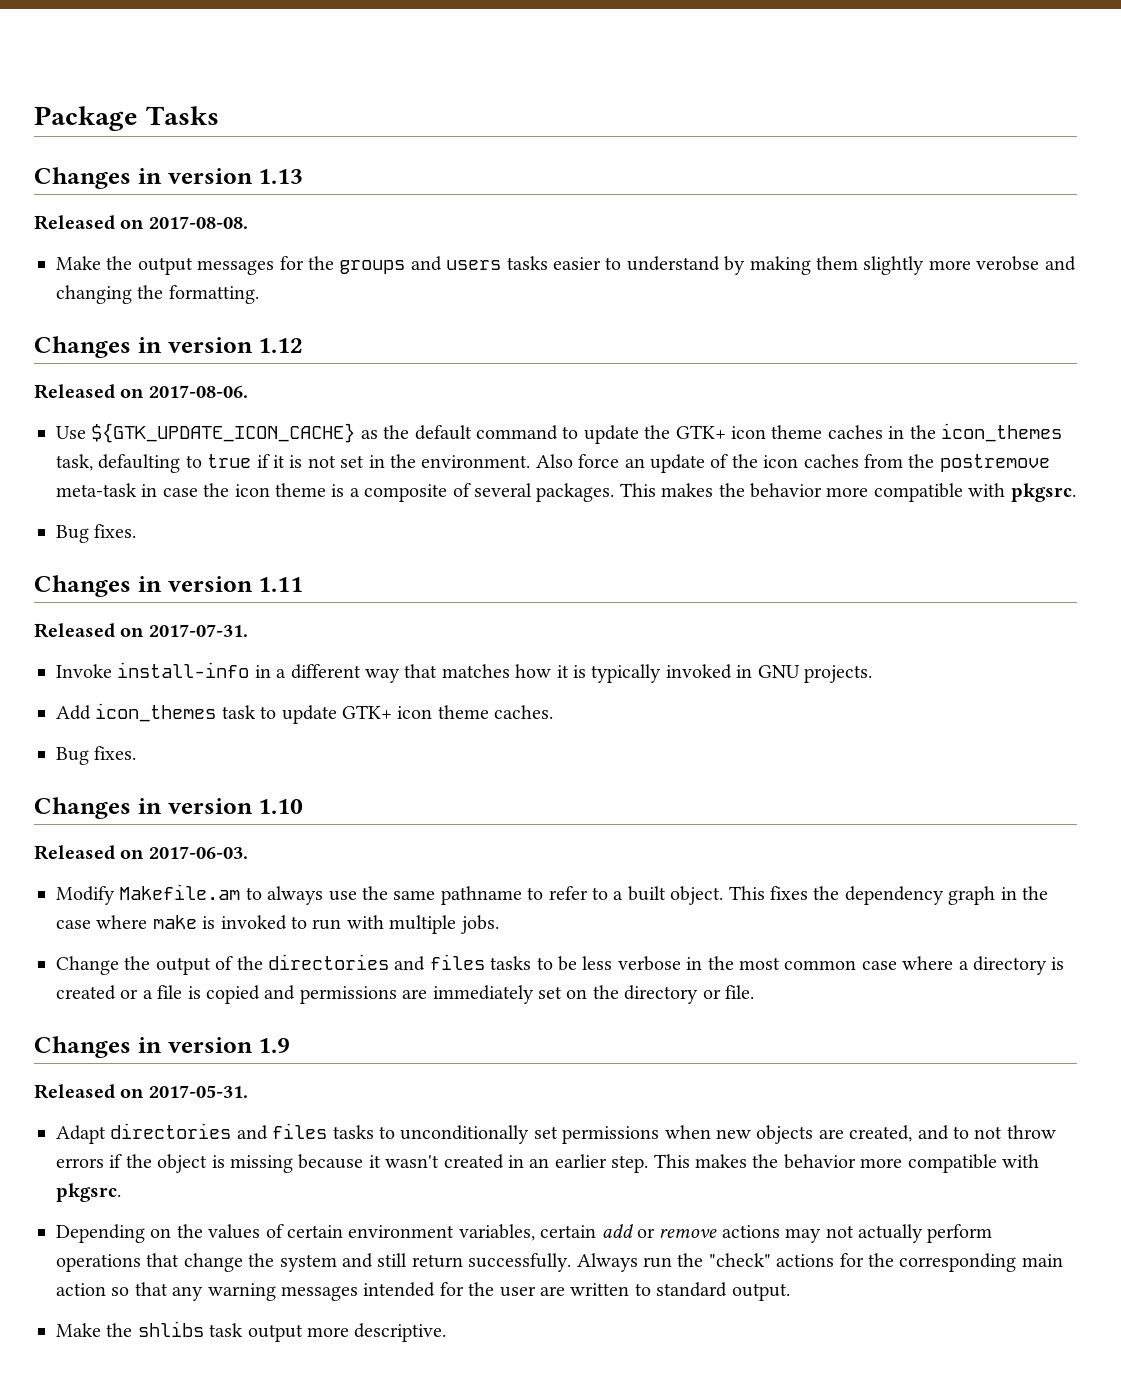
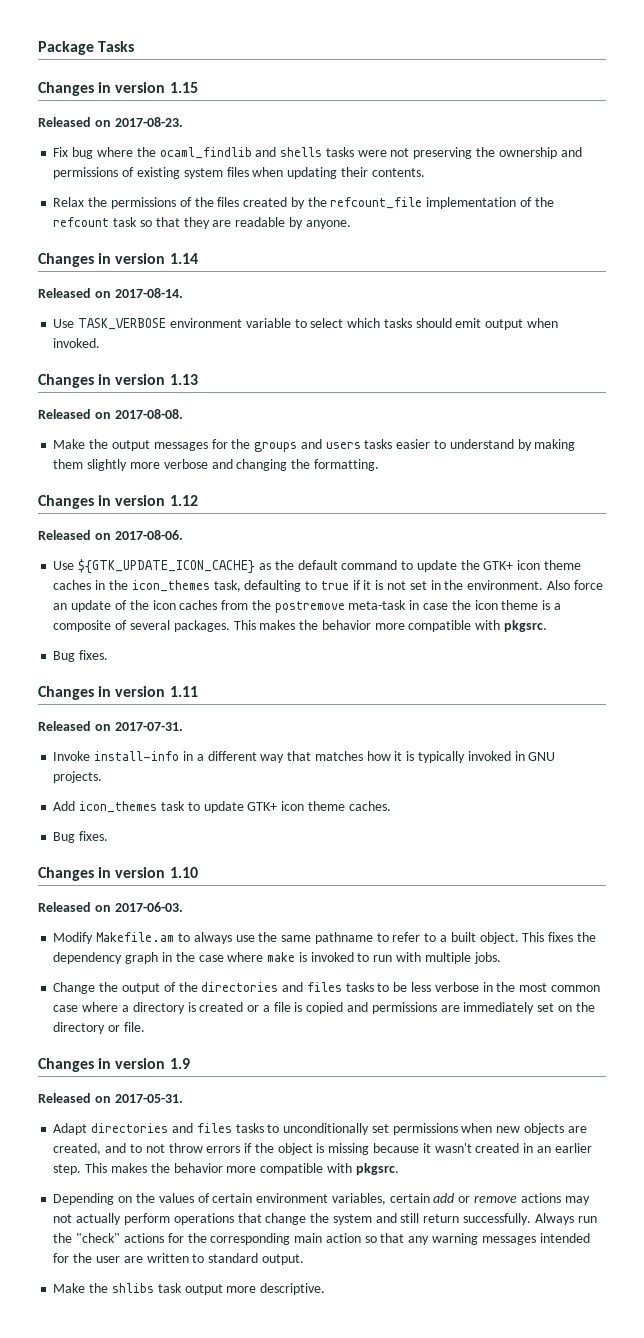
+ Changes in version 1.15
+ Released on 2017-08-23.
+ Fix bug where the ocaml_findlib and shells tasks were not preserving the ownership and permissions of existing system files when updating their contents.
+ Relax the permissions of the files created by the refcount_file implementation of the refcount task so that they are readable by anyone.
+ Changes in version 1.14
+ Released on 2017-08-14.
+ Use TASK_VERBOSE environment variable to select which tasks should emit output when invoked.
- Make the output messages for the groups and users tasks easier to understand by making them slightly more verobse and changing the formatting.
+ Make the output messages for the groups and users tasks easier to understand by making them slightly more verbose and changing the formatting.

